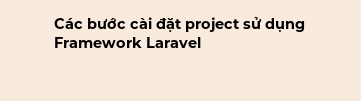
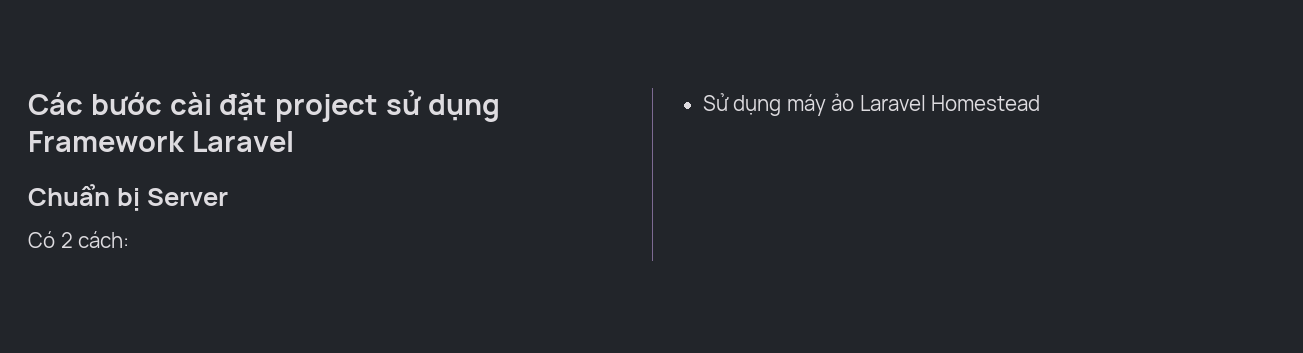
+ Chuẩn bị Server
+ Có 2 cách:
+ Sử dụng máy ảo Laravel Homestead

